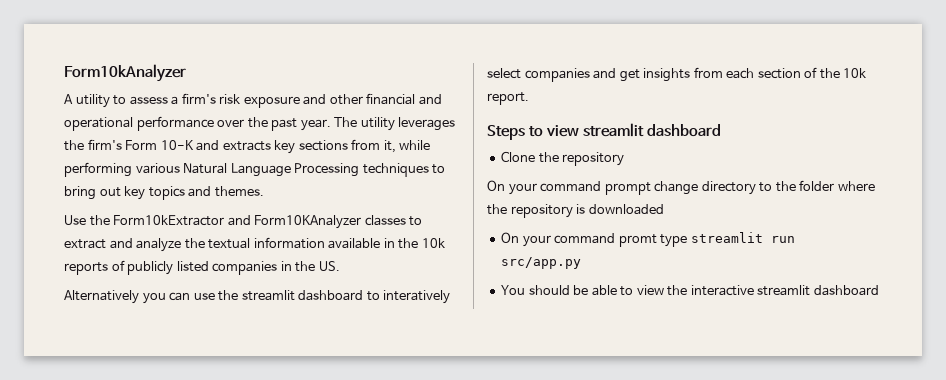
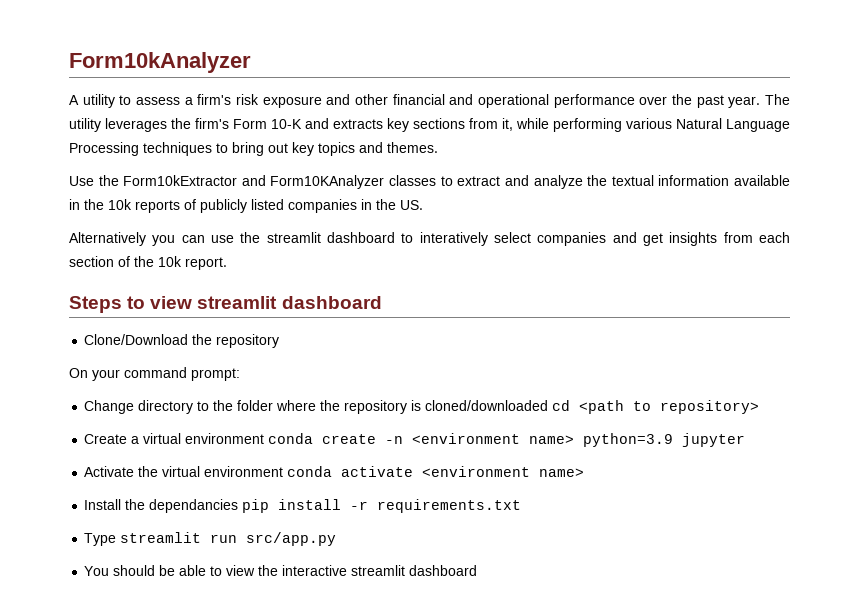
- Clone the repository
+ Clone/Download the repository
- On your command prompt change directory to the folder where the repository is downloaded
- On your command promt type streamlit run src/app.py
+ On your command prompt:
+ Change directory to the folder where the repository is cloned/downloaded cd <path to repository>
+ Create a virtual environment conda create -n <environment name> python=3.9 jupyter
+ Activate the virtual environment conda activate <environment name>
+ Install the dependancies pip install -r requirements.txt
+ Type streamlit run src/app.py

